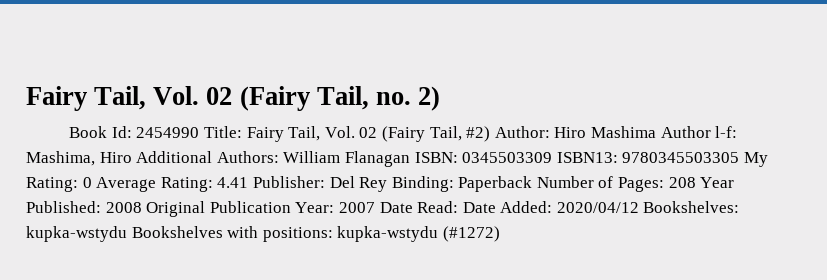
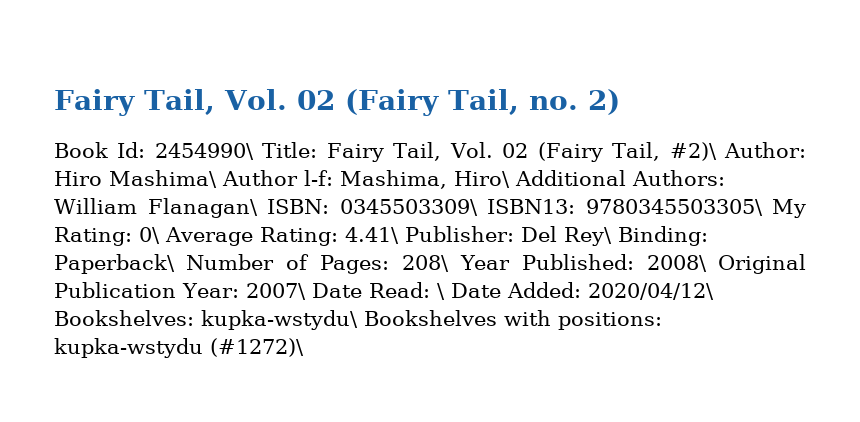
- Book Id: 2454990 Title: Fairy Tail, Vol. 02 (Fairy Tail, #2) Author: Hiro Mashima Author l-f: Mashima, Hiro Additional Authors: William Flanagan ISBN: 0345503309 ISBN13: 9780345503305 My Rating: 0 Average Rating: 4.41 Publisher: Del Rey Binding: Paperback Number of Pages: 208 Year Published: 2008 Original Publication Year: 2007 Date Read: Date Added: 2020/04/12 Bookshelves: kupka-wstydu Bookshelves with positions: kupka-wstydu (#1272)
+ Book Id: 2454990\ Title: Fairy Tail, Vol. 02 (Fairy Tail, #2)\ Author: Hiro Mashima\ Author l-f: Mashima, Hiro\ Additional Authors: William Flanagan\ ISBN: 0345503309\ ISBN13: 9780345503305\ My Rating: 0\ Average Rating: 4.41\ Publisher: Del Rey\ Binding: Paperback\ Number of Pages: 208\ Year Published: 2008\ Original Publication Year: 2007\ Date Read: \ Date Added: 2020/04/12\ Bookshelves: kupka-wstydu\ Bookshelves with positions: kupka-wstydu (#1272)\

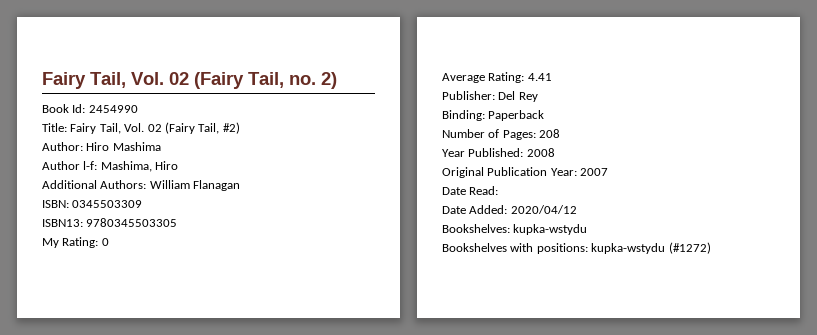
- Book Id: 2454990\ Title: Fairy Tail, Vol. 02 (Fairy Tail, #2)\ Author: Hiro Mashima\ Author l-f: Mashima, Hiro\ Additional Authors: William Flanagan\ ISBN: 0345503309\ ISBN13: 9780345503305\ My Rating: 0\ Average Rating: 4.41\ Publisher: Del Rey\ Binding: Paperback\ Number of Pages: 208\ Year Published: 2008\ Original Publication Year: 2007\ Date Read: \ Date Added: 2020/04/12\ Bookshelves: kupka-wstydu\ Bookshelves with positions: kupka-wstydu (#1272)\
+ Book Id: 2454990
+ Title: Fairy Tail, Vol. 02 (Fairy Tail, #2)
+ Author: Hiro Mashima
+ Author l-f: Mashima, Hiro
+ Additional Authors: William Flanagan
+ ISBN: 0345503309
+ ISBN13: 9780345503305
+ My Rating: 0
+ Average Rating: 4.41
+ Publisher: Del Rey
+ Binding: Paperback
+ Number of Pages: 208
+ Year Published: 2008
+ Original Publication Year: 2007
+ Date Read:
+ Date Added: 2020/04/12
+ Bookshelves: kupka-wstydu
+ Bookshelves with positions: kupka-wstydu (#1272)

